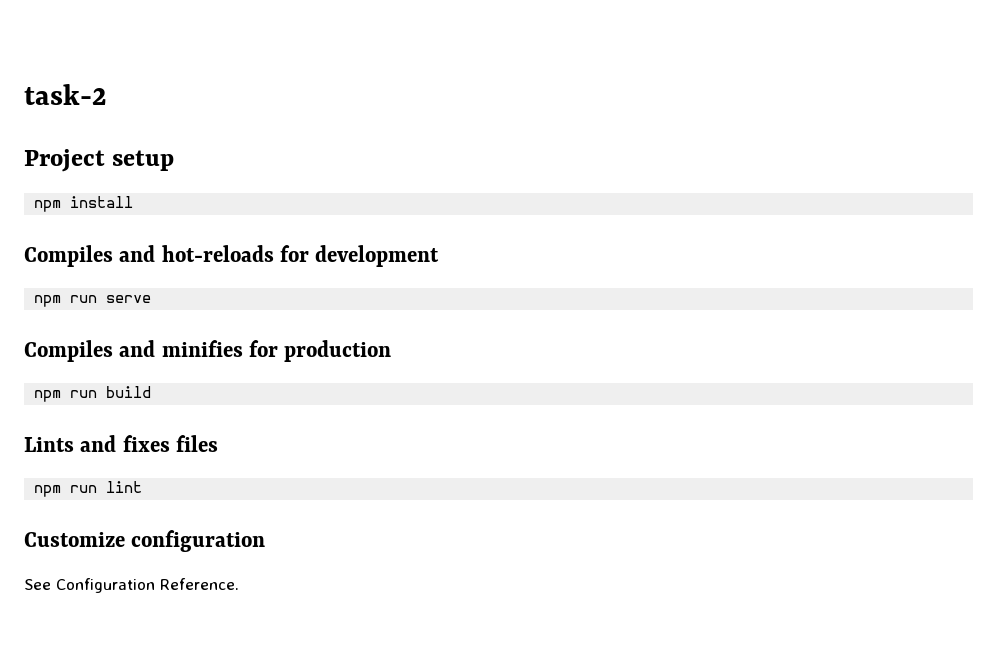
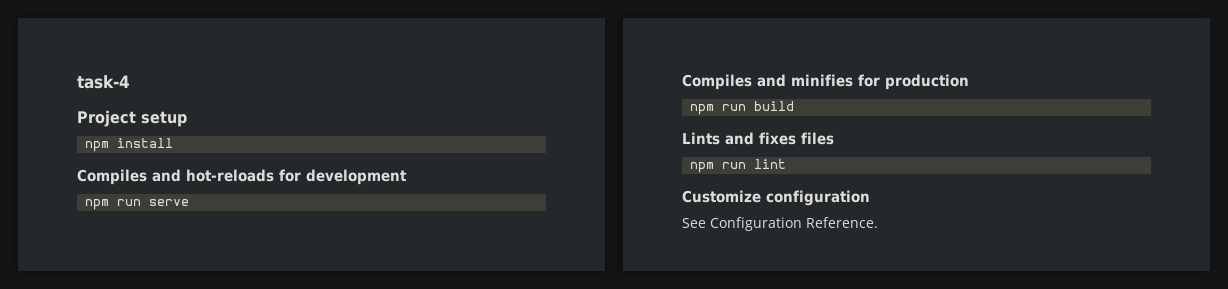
- task-2
+ task-4

